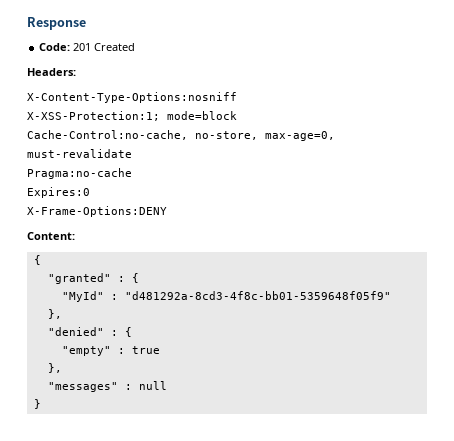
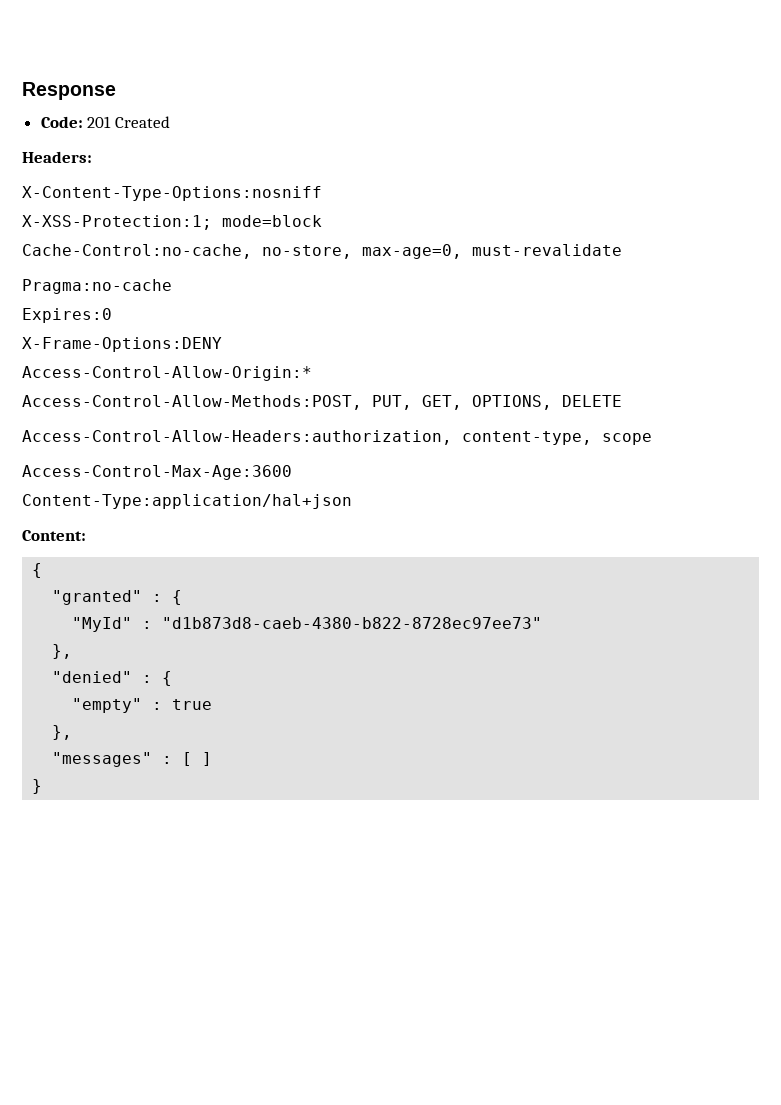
+ Access-Control-Allow-Origin:*
+ Access-Control-Allow-Methods:POST, PUT, GET, OPTIONS, DELETE
+ Access-Control-Allow-Headers:authorization, content-type, scope
+ Access-Control-Max-Age:3600
+ Content-Type:application/hal+json
- "MyId" : "d481292a-8cd3-4f8c-bb01-5359648f05f9"
+ "MyId" : "d1b873d8-caeb-4380-b822-8728ec97ee73"
- "messages" : null
+ "messages" : [ ]

